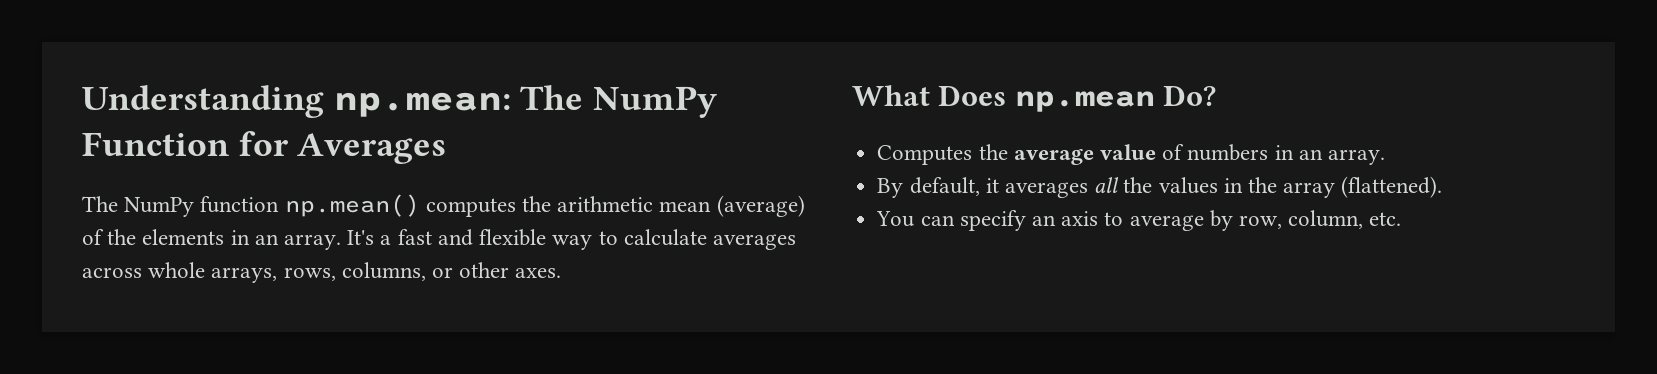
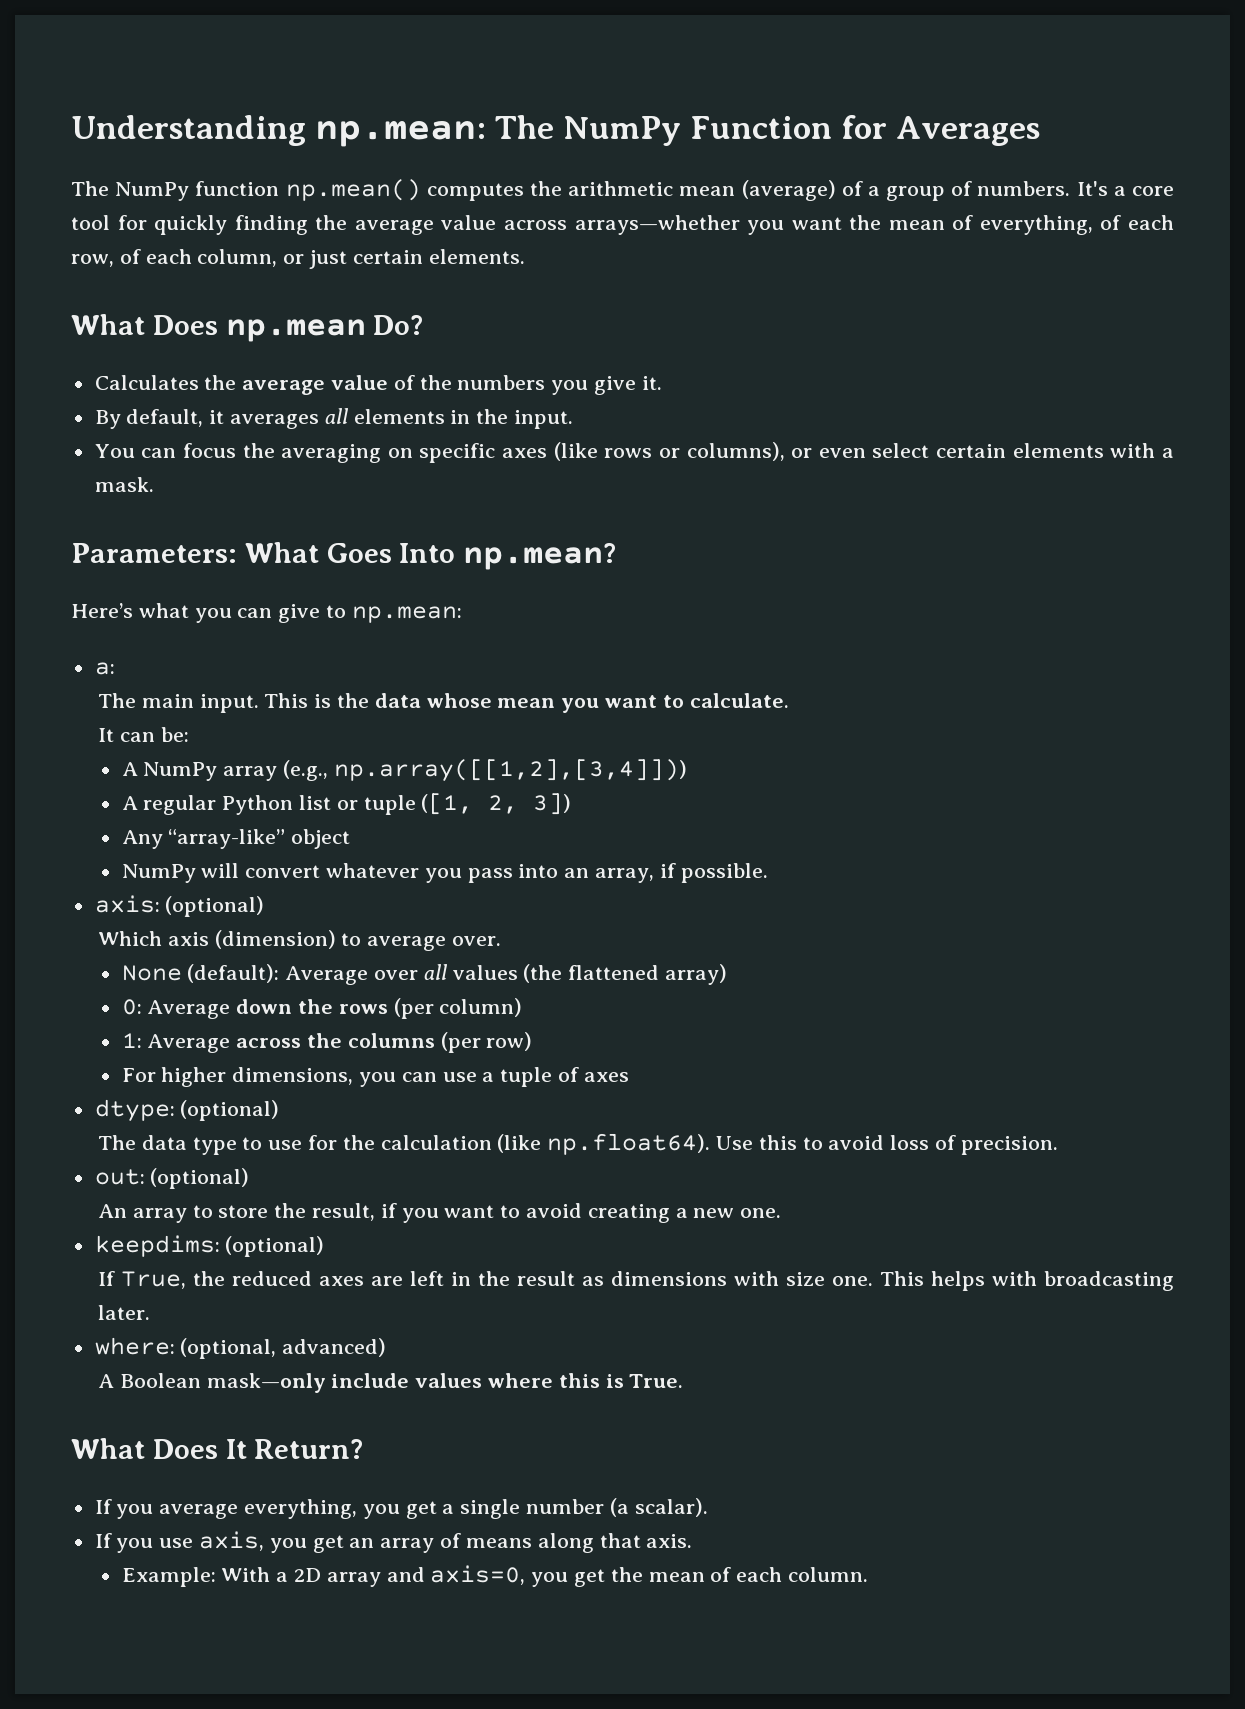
- The NumPy function np.mean() computes the arithmetic mean (average) of the elements in an array. It's a fast and flexible way to calculate averages across whole arrays, rows, columns, or other axes.
+ The NumPy function np.mean() computes the arithmetic mean (average) of a group of numbers. It's a core tool for quickly finding the average value across arrays—whether you want the mean of everything, of each row, of each column, or just certain elements.
- Computes the average value of numbers in an array.
+ Calculates the average value of the numbers you give it.
- By default, it averages all the values in the array (flattened).
- You can specify an axis to average by row, column, etc.
+ By default, it averages all elements in the input.
+ You can focus the averaging on specific axes (like rows or columns), or even select certain elements with a mask.
+ Parameters: What Goes Into np.mean?
+ Here’s what you can give to np.mean:
+ a:
+ The main input. This is the data whose mean you want to calculate.
+ It can be:
+ A NumPy array (e.g., np.array([[1,2],[3,4]]))
+ A regular Python list or tuple ([1, 2, 3])
+ Any “array-like” object
+ NumPy will convert whatever you pass into an array, if possible.
+ axis: (optional)
+ Which axis (dimension) to average over.
+ None (default): Average over all values (the flattened array)
+ 0: Average down the rows (per column)
+ 1: Average across the columns (per row)
+ For higher dimensions, you can use a tuple of axes
+ dtype: (optional)
+ The data type to use for the calculation (like np.float64). Use this to avoid loss of precision.
+ out: (optional)
+ An array to store the result, if you want to avoid creating a new one.
+ keepdims: (optional)
+ If True, the reduced axes are left in the result as dimensions with size one. This helps with broadcasting later.
+ where: (optional, advanced)
+ A Boolean mask—only include values where this is True.
+ What Does It Return?
+ If you average everything, you get a single number (a scalar).
+ If you use axis, you get an array of means along that axis.
+ Example: With a 2D array and axis=0, you get the mean of each column.

